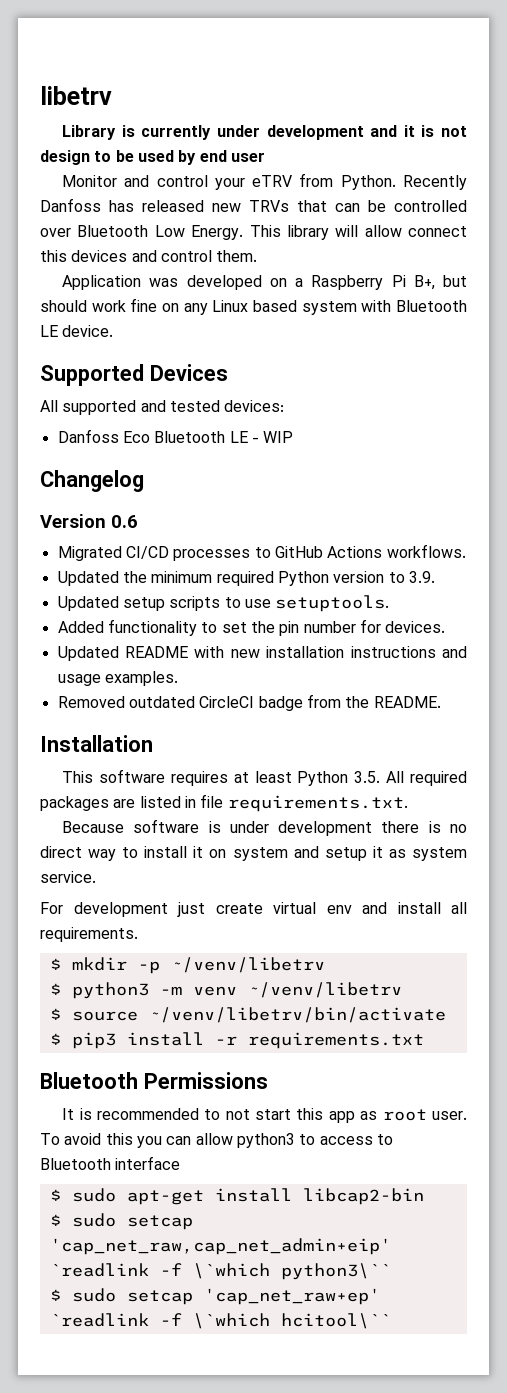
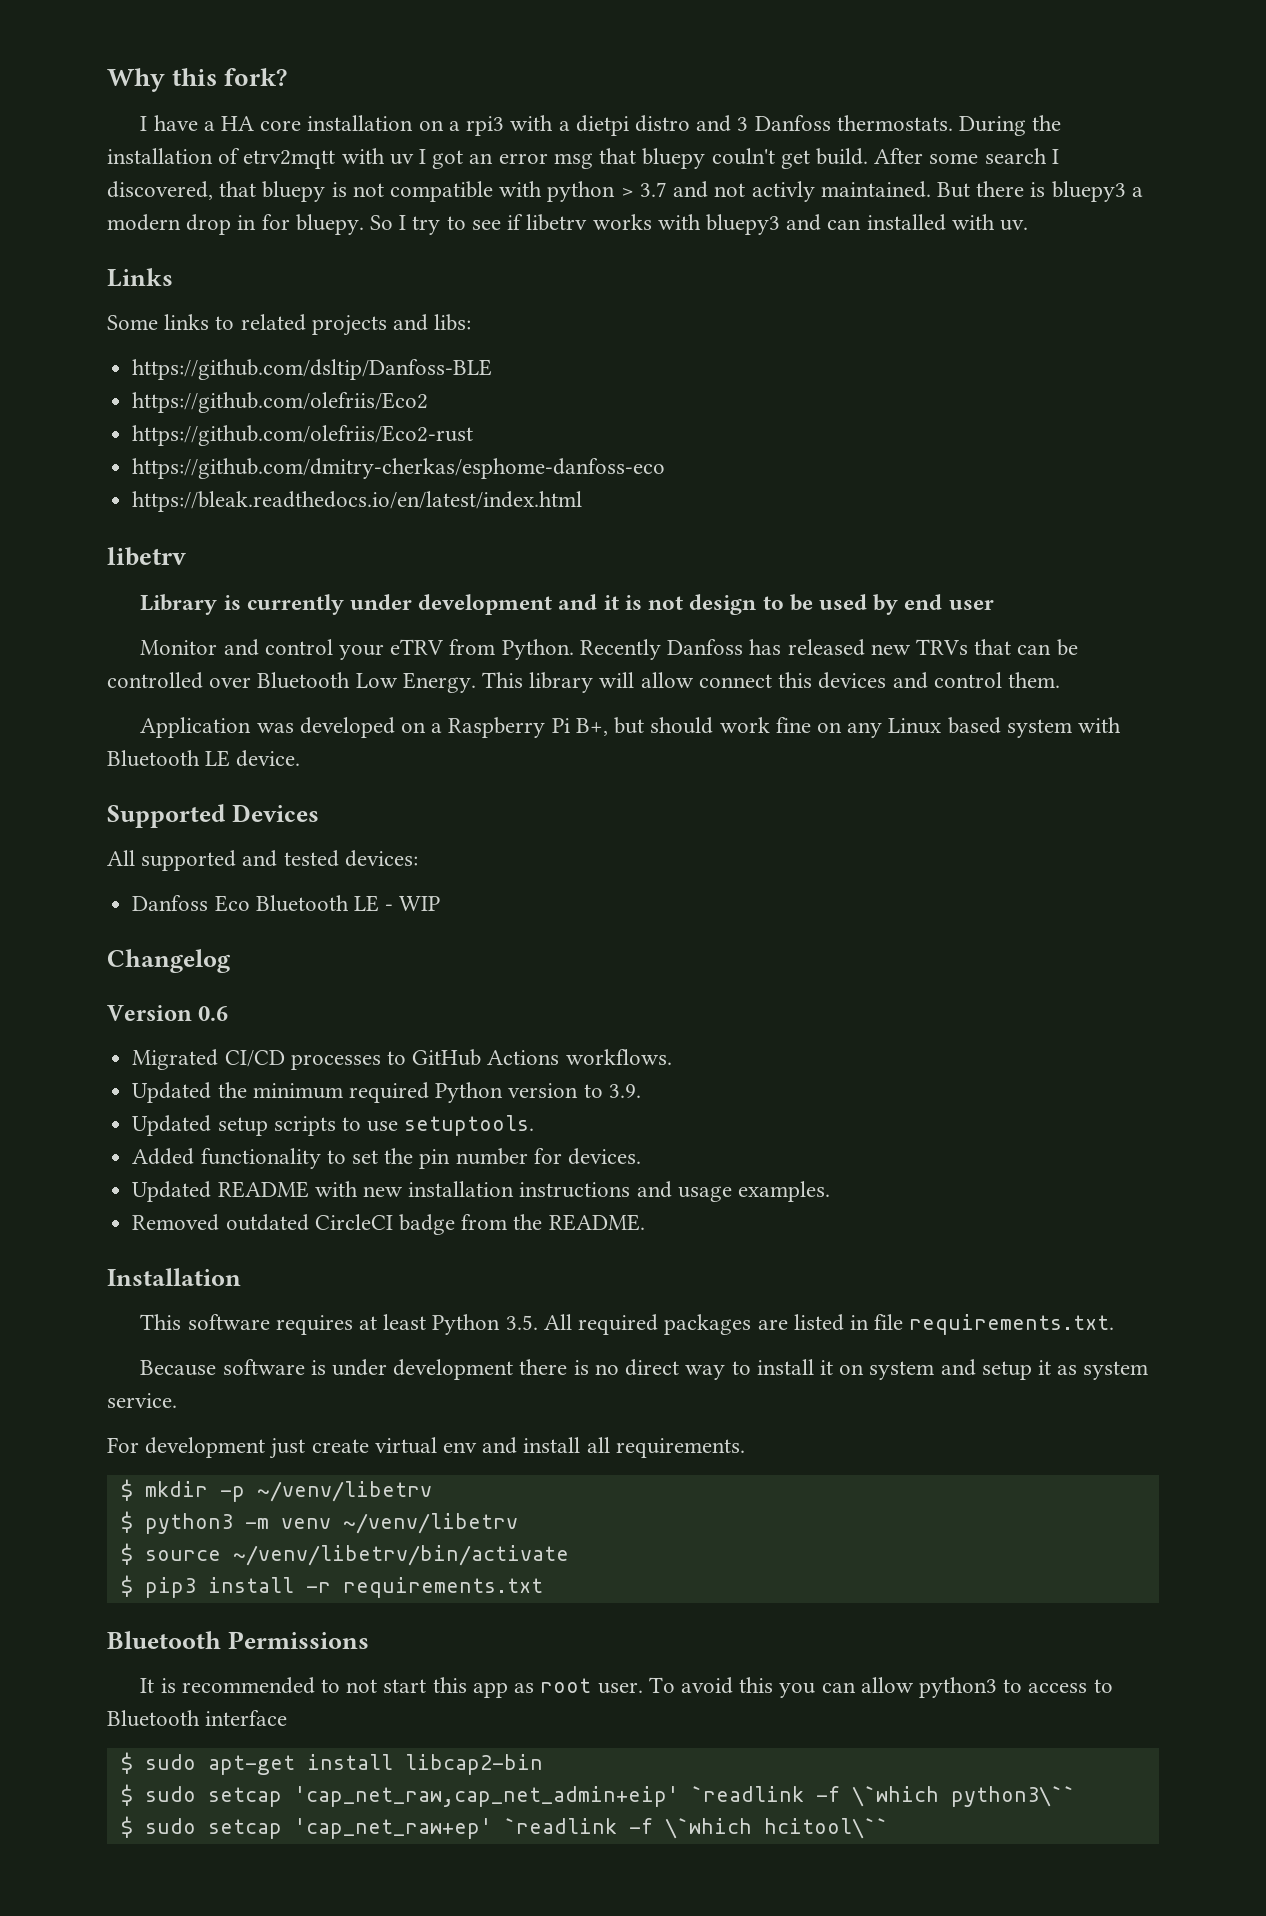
+ Why this fork?
+ I have a HA core installation on a rpi3 with a dietpi distro and 3 Danfoss thermostats. During the installation of etrv2mqtt with uv I got an error msg that bluepy couln't get build. After some search I discovered, that bluepy is not compatible with python > 3.7 and not activly maintained. But there is bluepy3 a modern drop in for bluepy. So I try to see if libetrv works with bluepy3 and can installed with uv.
+ Links
+ Some links to related projects and libs:
+ https://github.com/dsltip/Danfoss-BLE
+ https://github.com/olefriis/Eco2
+ https://github.com/olefriis/Eco2-rust
+ https://github.com/dmitry-cherkas/esphome-danfoss-eco
+ https://bleak.readthedocs.io/en/latest/index.html

